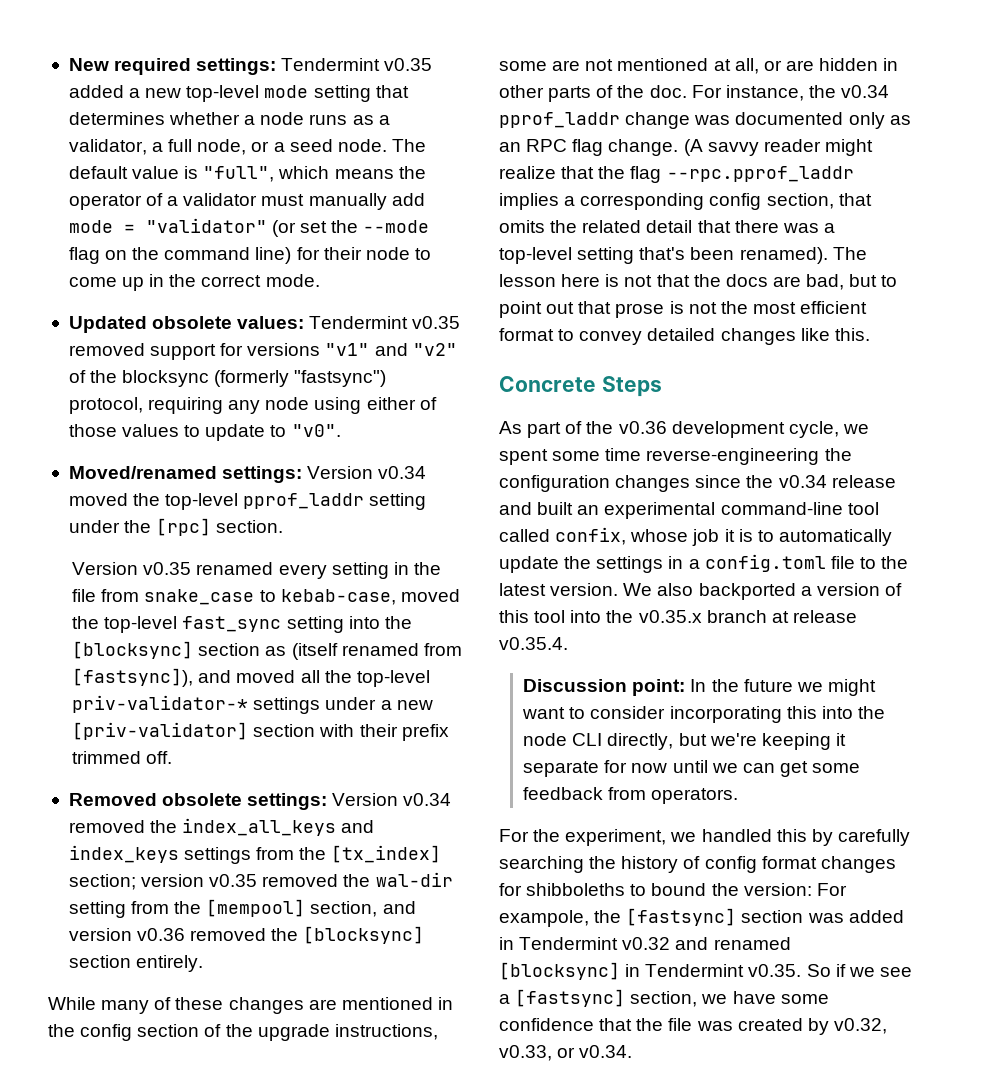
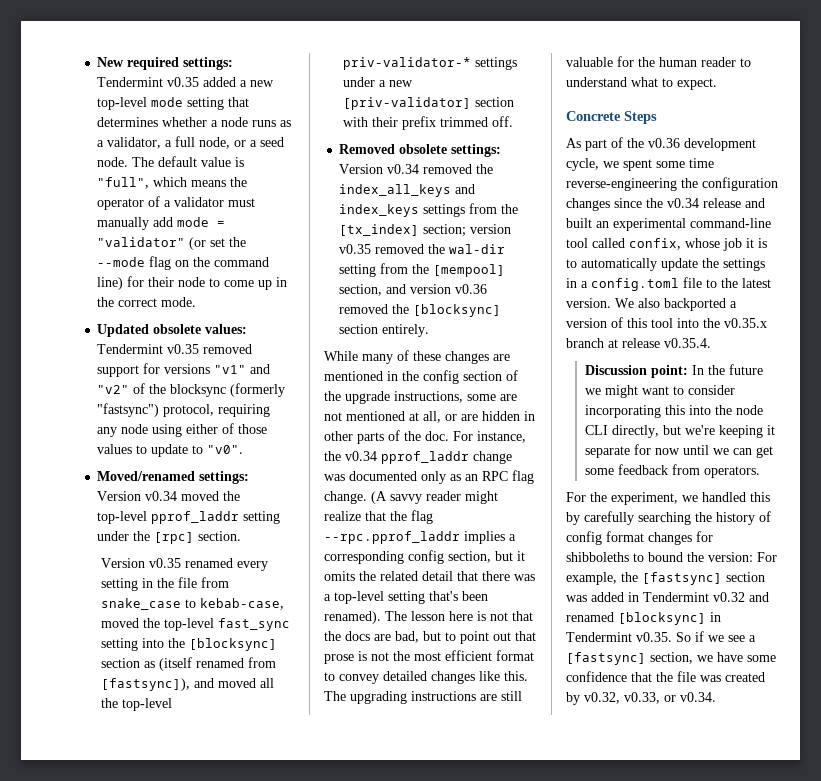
- (A savvy reader might realize that the flag --rpc.pprof_laddr implies a corresponding config section, that omits the related detail that there was a top-level setting that's been renamed).
+ (A savvy reader might realize that the flag --rpc.pprof_laddr implies a corresponding config section, but it omits the related detail that there was a top-level setting that's been renamed).
+ The upgrading instructions are still valuable for the human reader to understand what to expect.
- For the experiment, we handled this by carefully searching the history of config format changes for shibboleths to bound the version: For exampole, the [fastsync] section was added in Tendermint v0.32 and renamed [blocksync] in Tendermint v0.35. So if we see a [fastsync] section, we have some confidence that the file was created by v0.32, v0.33, or v0.34.
+ For the experiment, we handled this by carefully searching the history of config format changes for shibboleths to bound the version: For example, the [fastsync] section was added in Tendermint v0.32 and renamed [blocksync] in Tendermint v0.35. So if we see a [fastsync] section, we have some confidence that the file was created by v0.32, v0.33, or v0.34.

